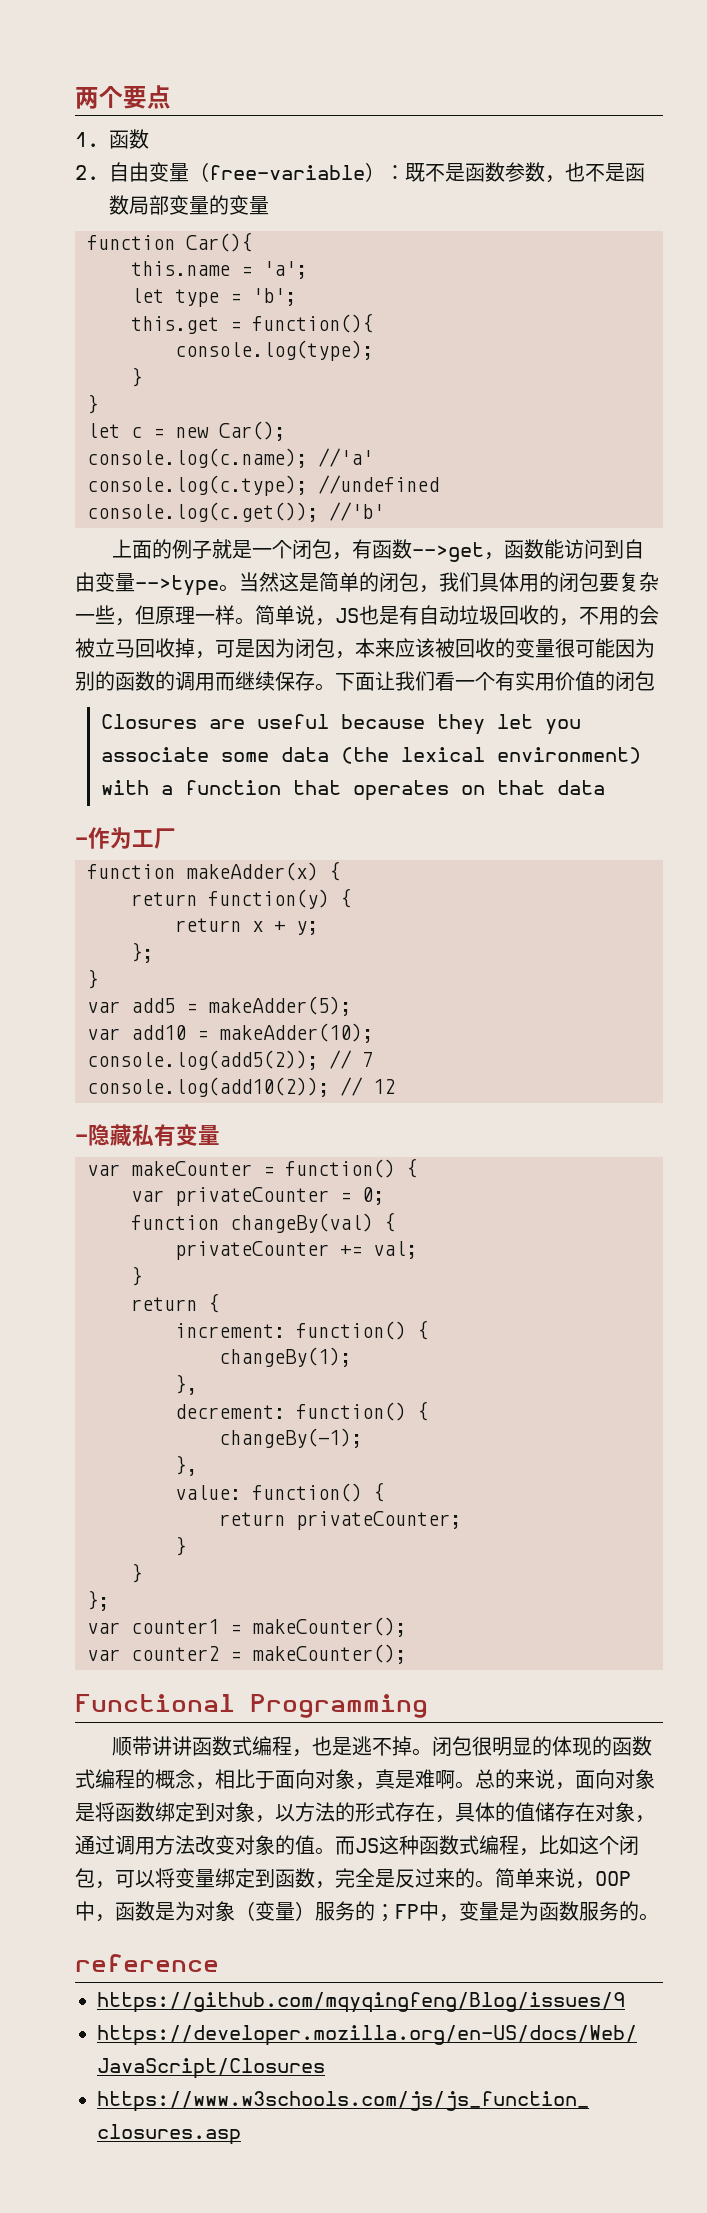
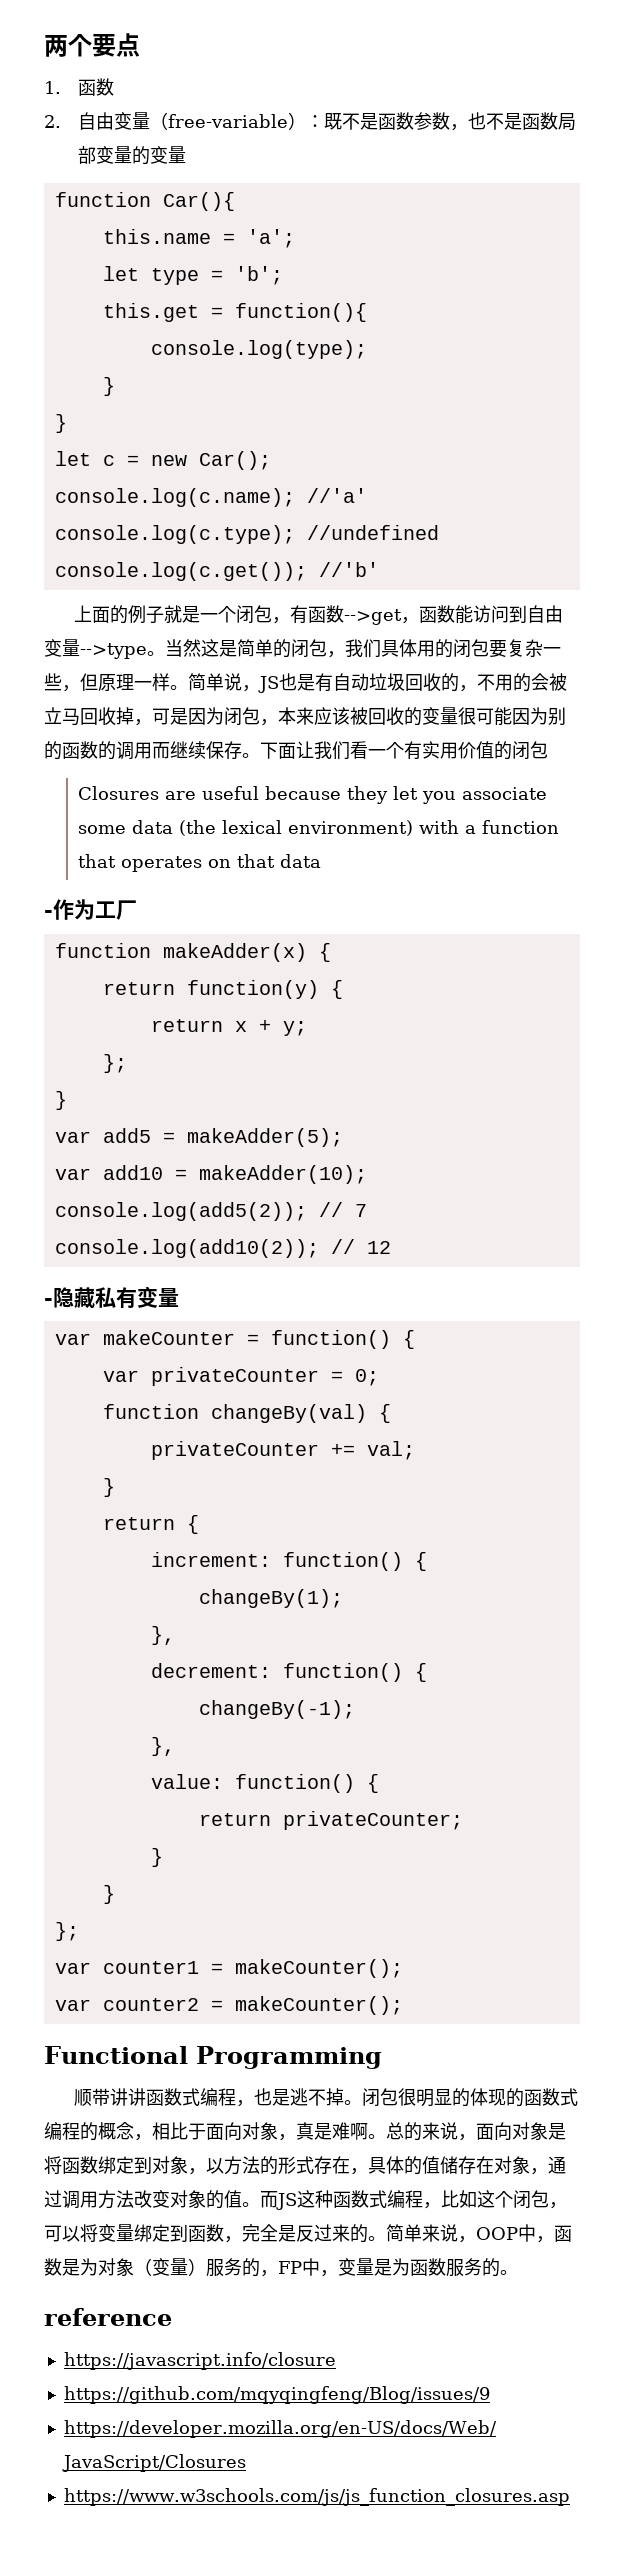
- 简单来说，OOP中，函数是为对象（变量）服务的；FP中，变量是为函数服务的。
+ 简单来说，OOP中，函数是为对象（变量）服务的，FP中，变量是为函数服务的。
+ https://javascript.info/closure

